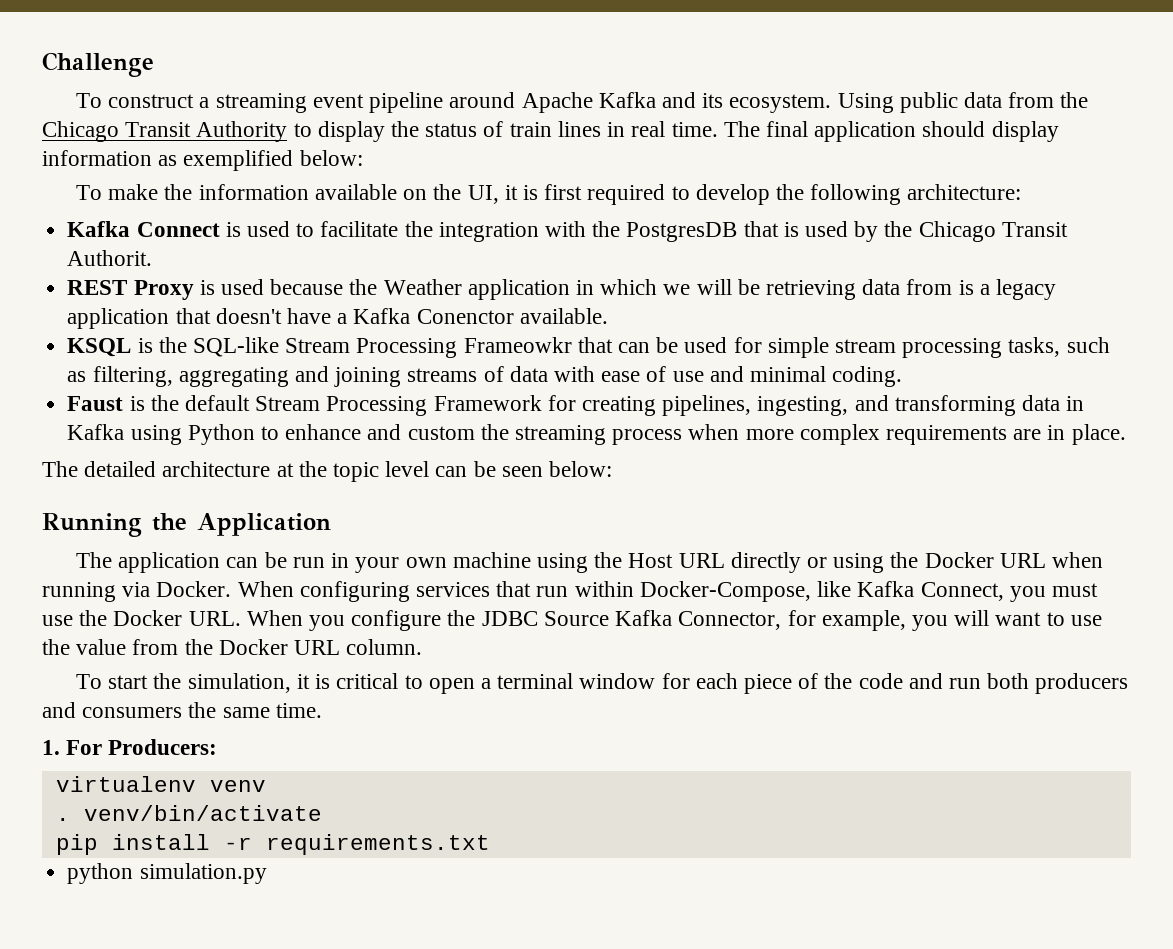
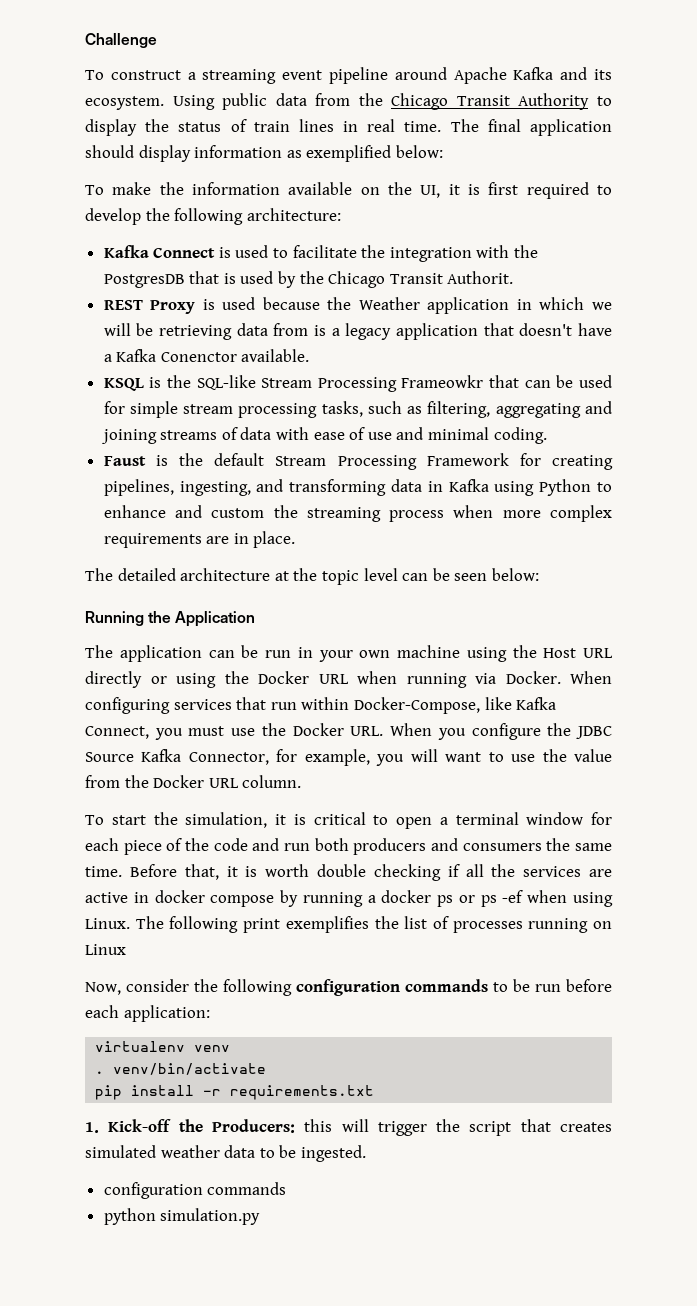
- To start the simulation, it is critical to open a terminal window for each piece of the code and run both producers and consumers the same time.
- 1. For Producers:
+ To start the simulation, it is critical to open a terminal window for each piece of the code and run both producers and consumers the same time. Before that, it is worth double checking if all the services are active in docker compose by running a docker ps or ps -ef when using Linux. The following print exemplifies the list of processes running on Linux
+ Now, consider the following configuration commands to be run before each application:
+ 1. Kick-off the Producers: this will trigger the script that creates simulated weather data to be ingested.
+ configuration commands

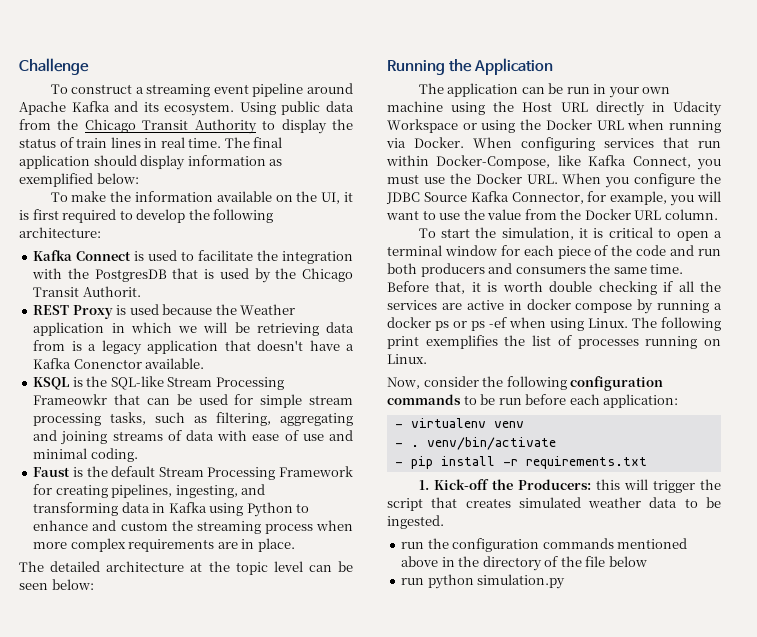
- The application can be run in your own machine using the Host URL directly or using the Docker URL when running via Docker.
+ The application can be run in your own machine using the Host URL directly in Udacity Workspace or using the Docker URL when running via Docker.
- The following print exemplifies the list of processes running on Linux
+ The following print exemplifies the list of processes running on Linux.
- virtualenv venv
+ - virtualenv venv
- . venv/bin/activate
+ - . venv/bin/activate
- pip install -r requirements.txt
+ - pip install -r requirements.txt
  1. Kick-off the Producers: this will trigger the script that creates simulated weather data to be ingested.
- configuration commands
- python simulation.py
+ run the configuration commands mentioned above in the directory of the file below
+ run python simulation.py

